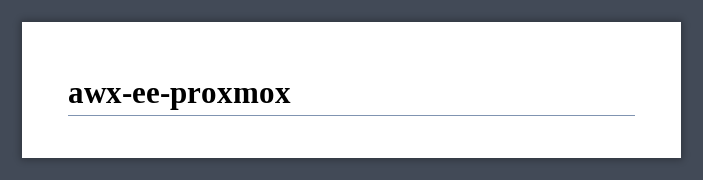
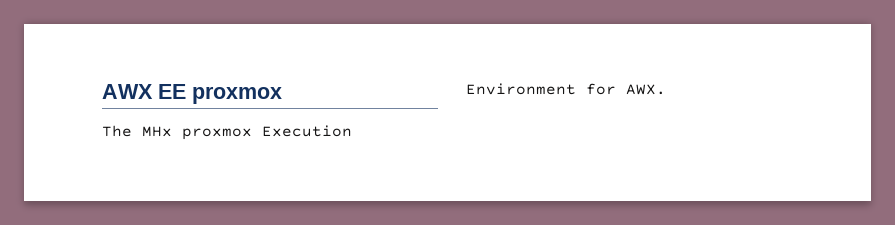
- awx-ee-proxmox
+ AWX EE proxmox
+ The MHx proxmox Execution Environment for AWX.

